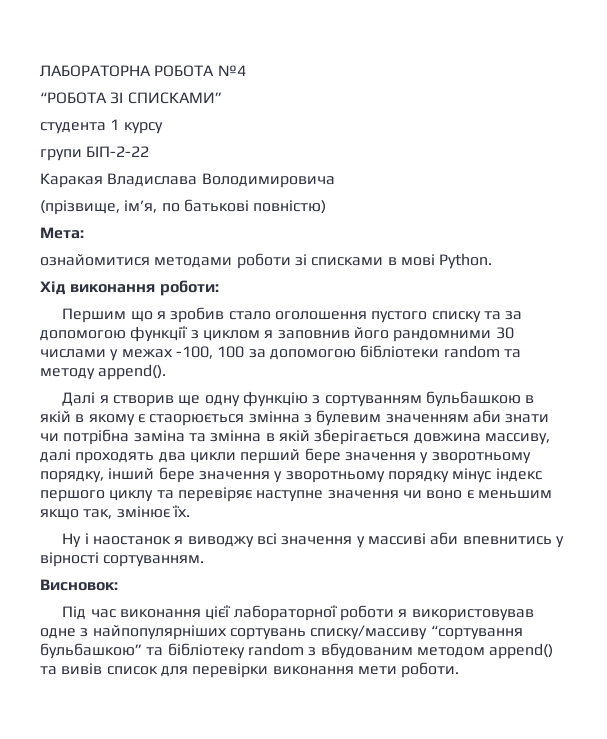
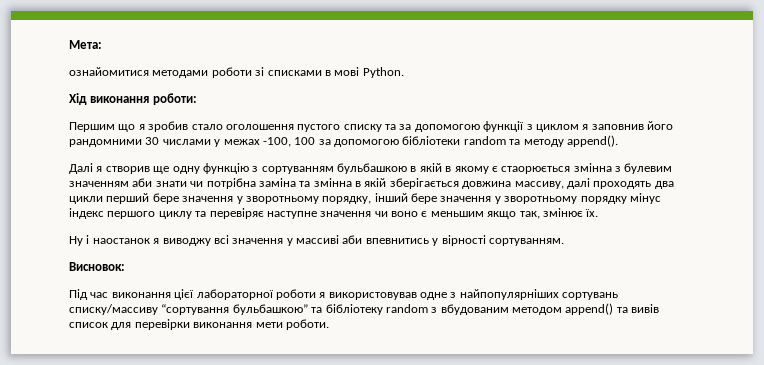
- ЛАБОРАТОРНА РОБОТА №4
- “РОБОТА ЗІ СПИСКАМИ”
- студента 1 курсу
- групи БІП-2-22
- Каракая Владислава Володимировича
- (прізвище, ім’я, по батькові повністю)

